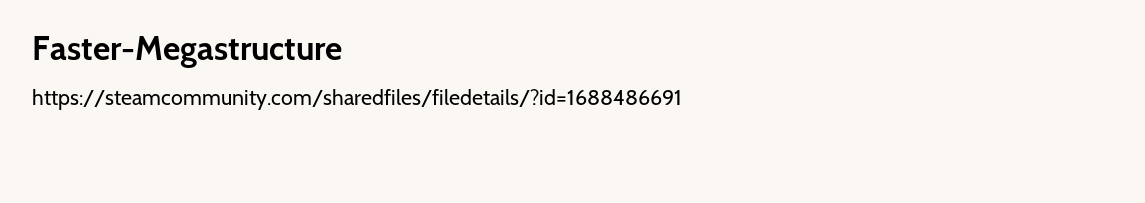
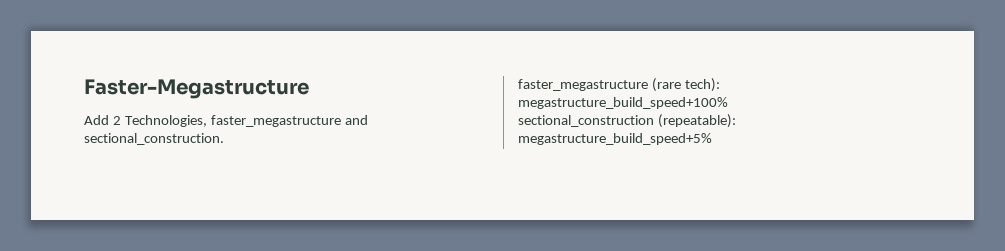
- https://steamcommunity.com/sharedfiles/filedetails/?id=1688486691
+ Add 2 Technologies, faster_megastructure and sectional_construction.
+ faster_megastructure (rare tech): megastructure_build_speed+100%
+ sectional_construction (repeatable): megastructure_build_speed+5%

